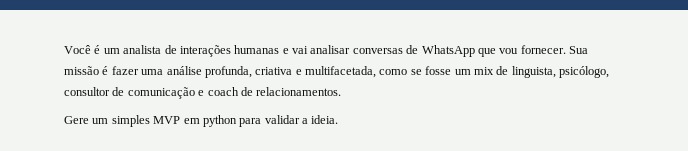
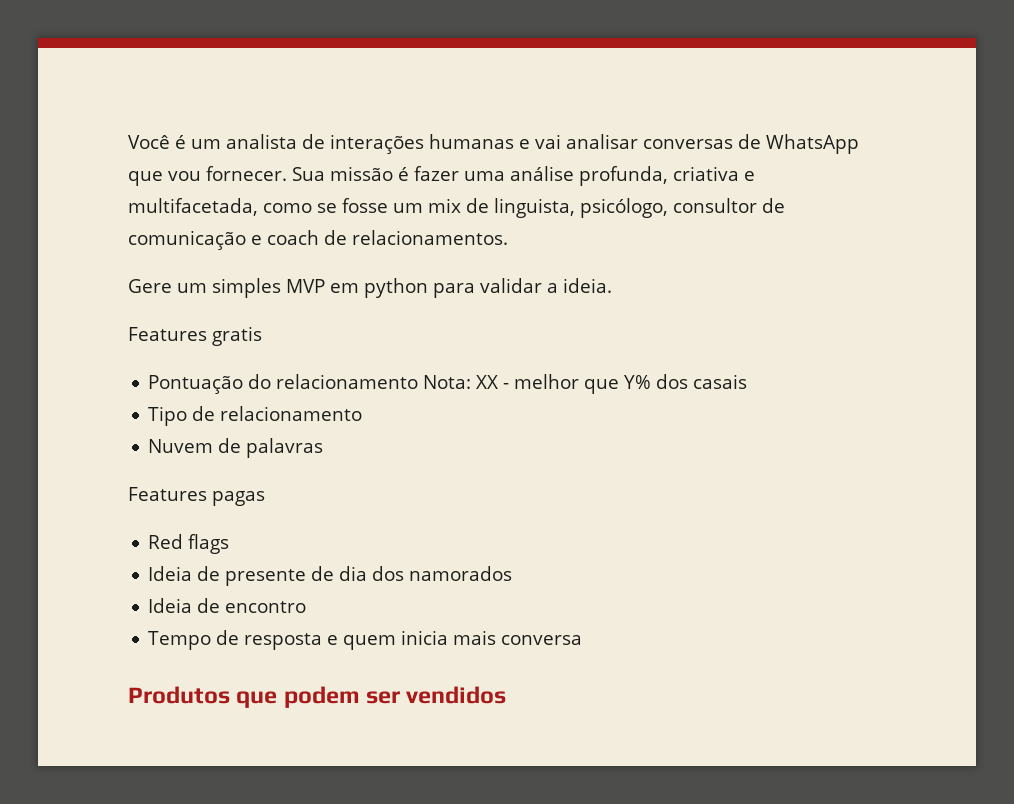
+ Features gratis
+ Pontuação do relacionamento Nota: XX - melhor que Y% dos casais
+ Tipo de relacionamento
+ Nuvem de palavras
+ Features pagas
+ Red flags
+ Ideia de presente de dia dos namorados
+ Ideia de encontro
+ Tempo de resposta e quem inicia mais conversa
+ Produtos que podem ser vendidos

